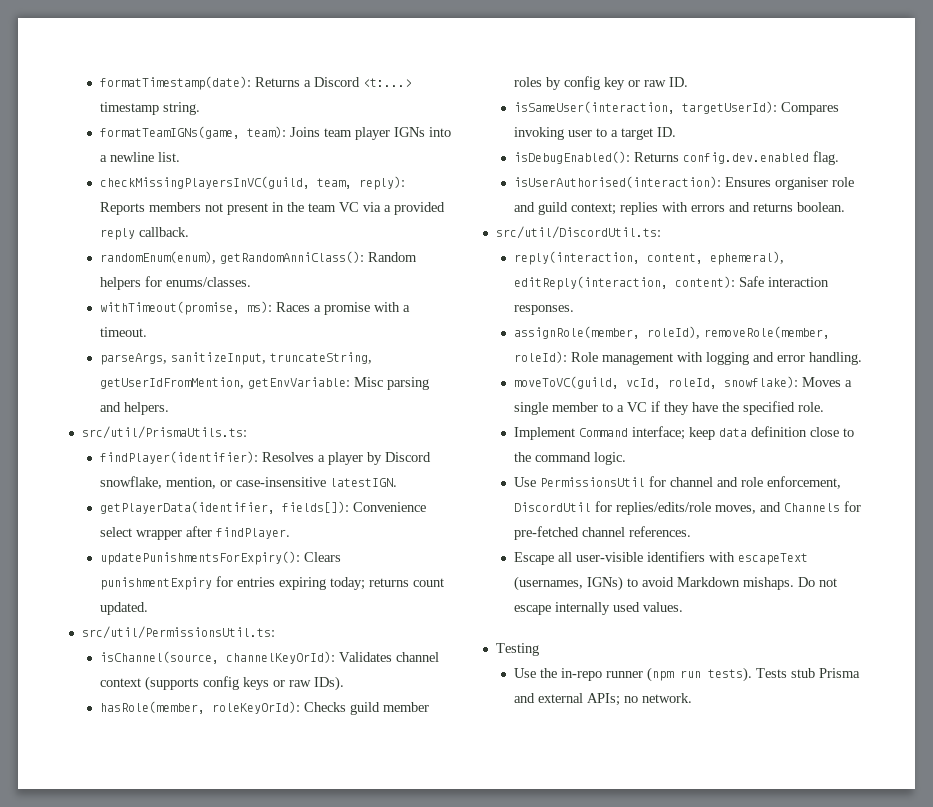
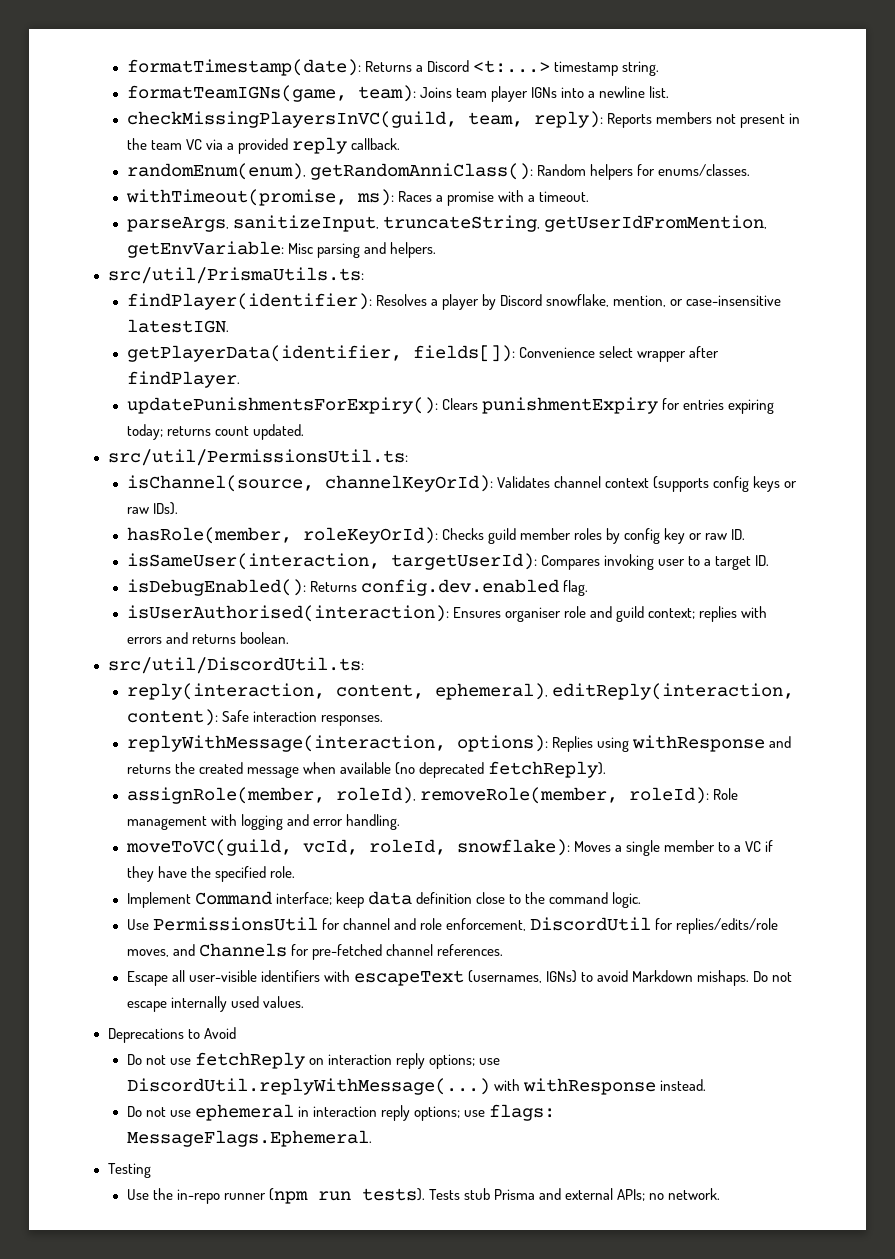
+ replyWithMessage(interaction, options): Replies using withResponse and returns the created message when available (no deprecated fetchReply).
+ Deprecations to Avoid
+ Do not use fetchReply on interaction reply options; use DiscordUtil.replyWithMessage(...) with withResponse instead.
+ Do not use ephemeral in interaction reply options; use flags: MessageFlags.Ephemeral.

